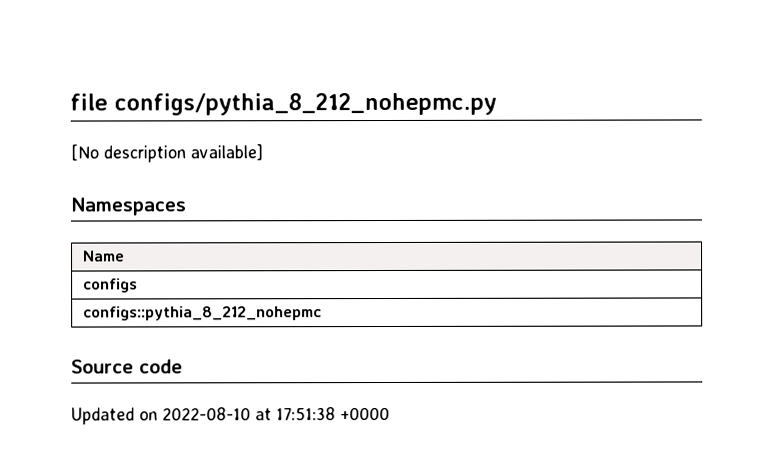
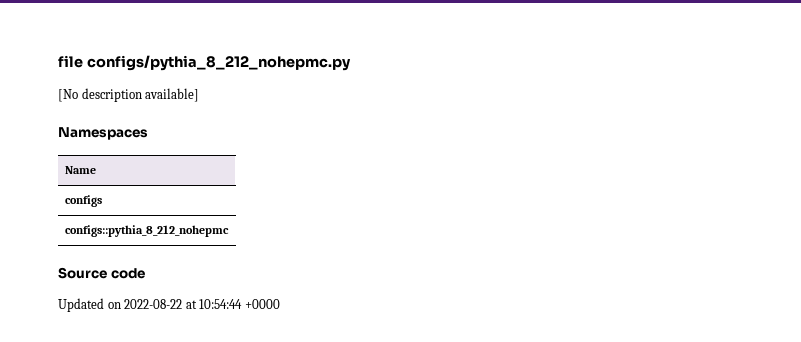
- Updated on 2022-08-10 at 17:51:38 +0000
+ Updated on 2022-08-22 at 10:54:44 +0000

